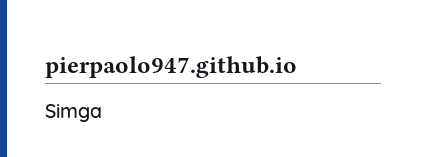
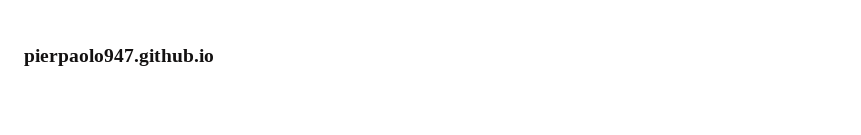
- Simga

